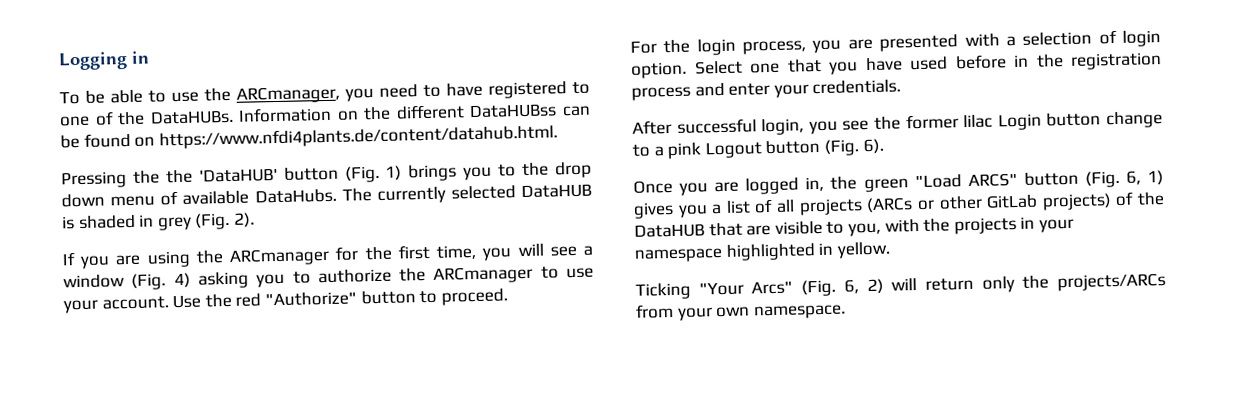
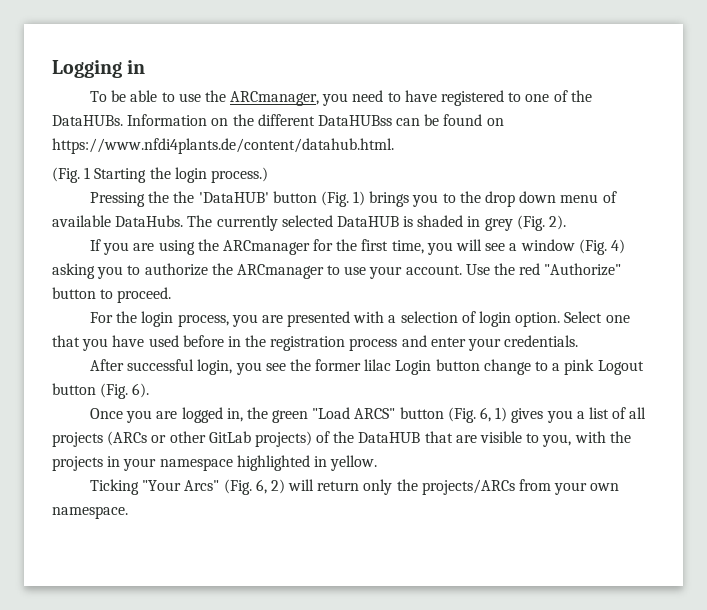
+ (Fig. 1 Starting the login process.)

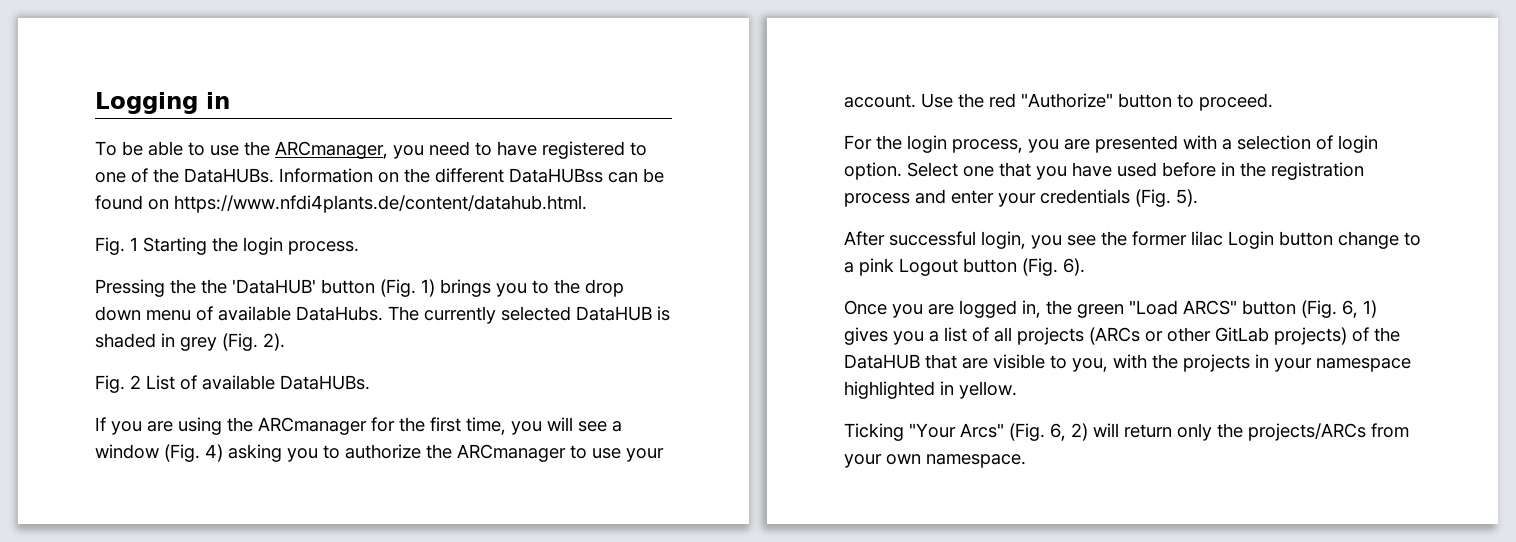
- (Fig. 1 Starting the login process.)
+ Fig. 1 Starting the login process.
+ Fig. 2 List of available DataHUBs.
- Select one that you have used before in the registration process and enter your credentials.
+ Select one that you have used before in the registration process and enter your credentials (Fig. 5).

